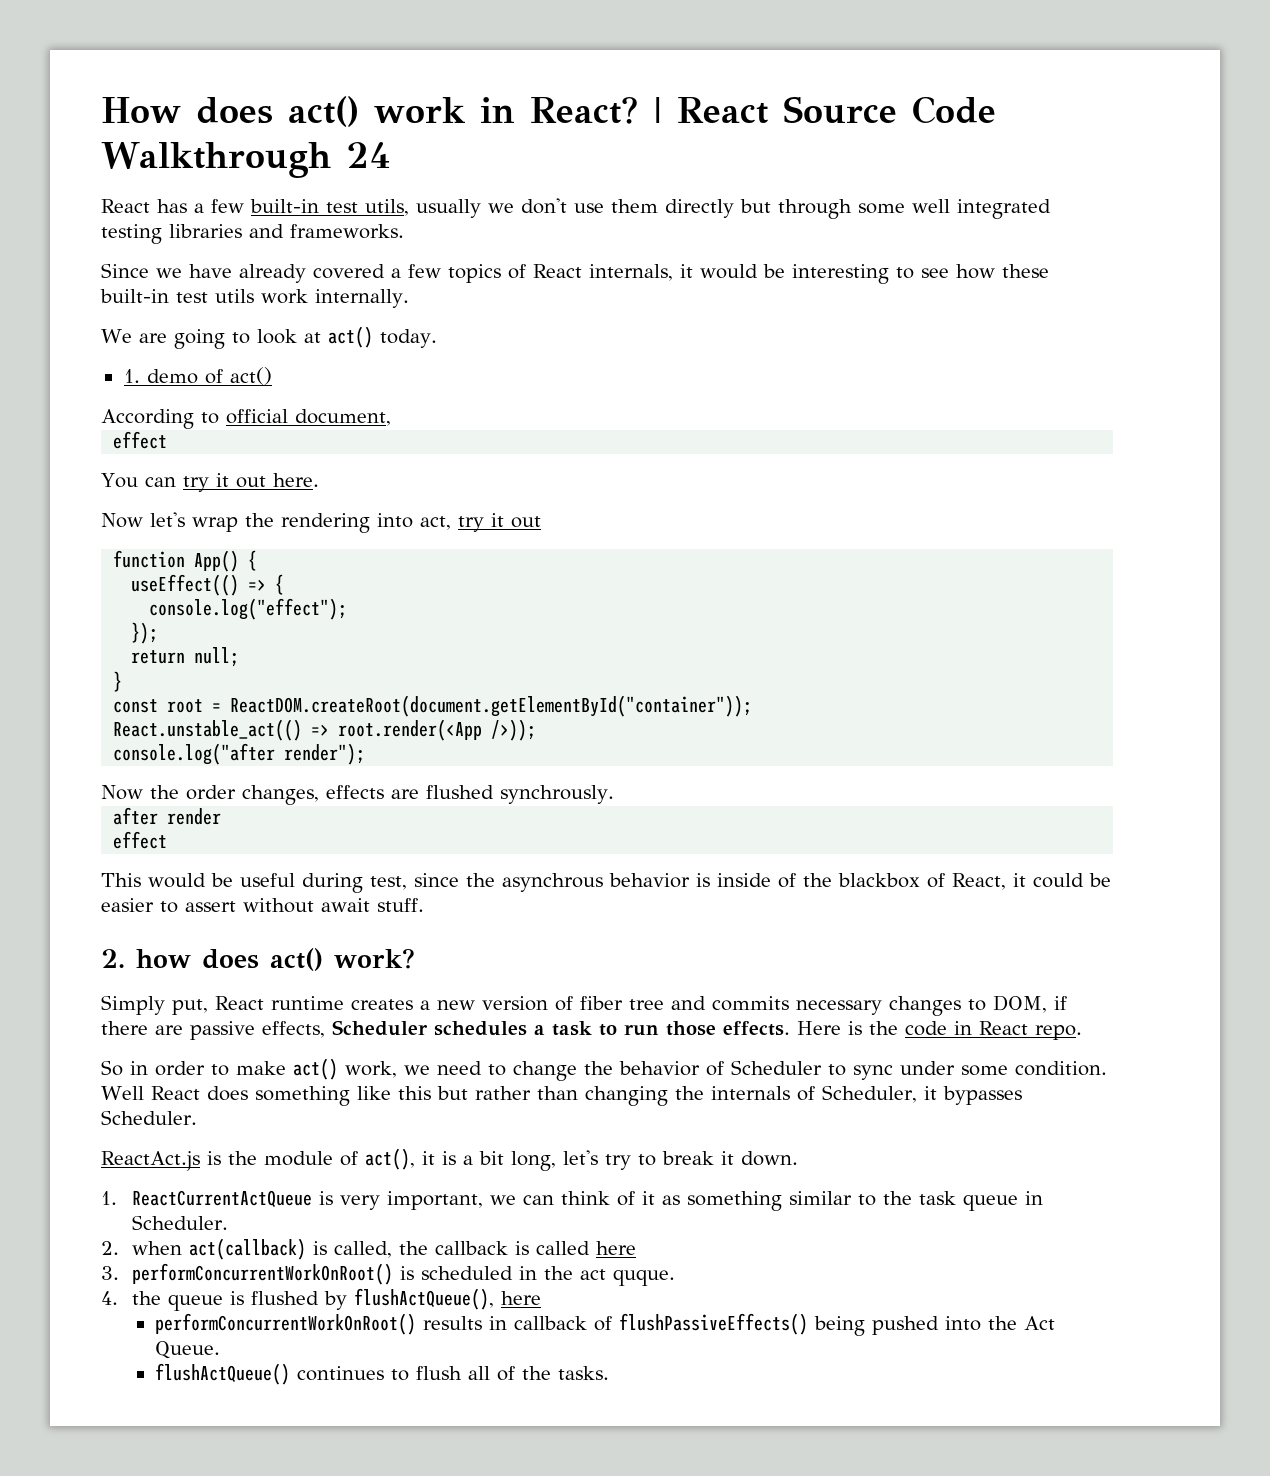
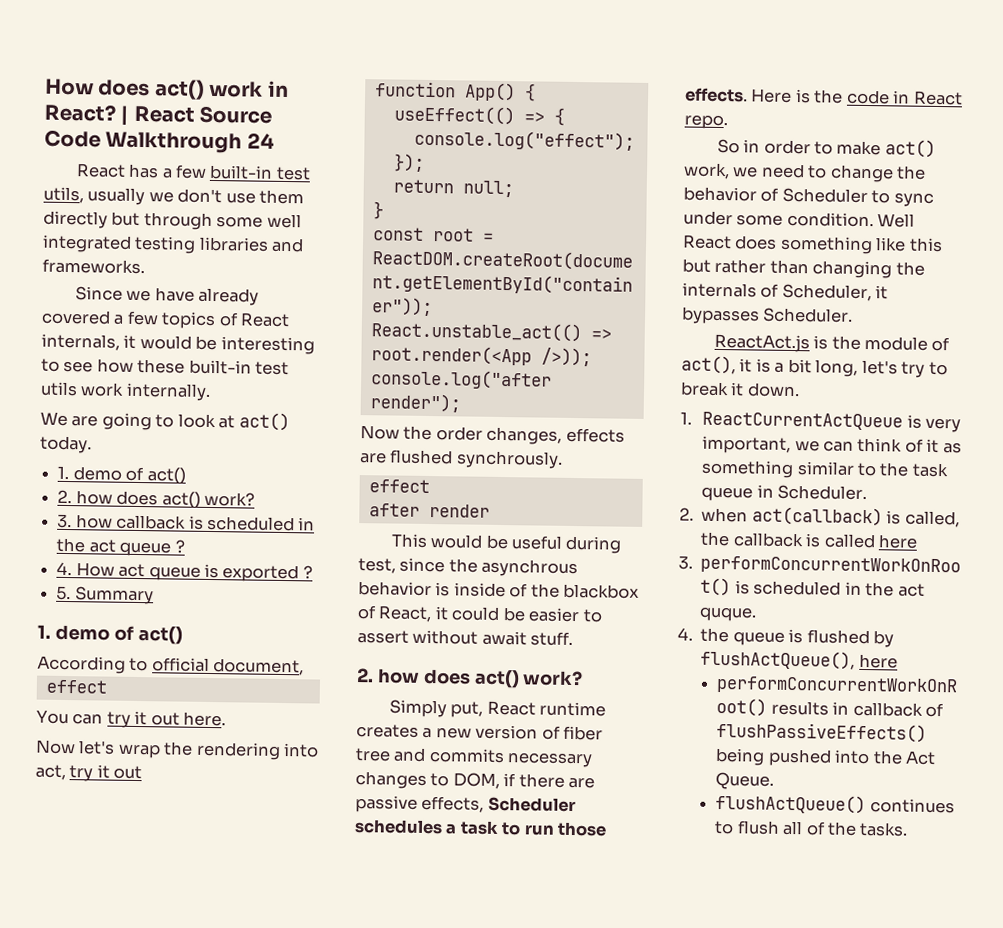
  We are going to look at act() today.
+ 1. demo of act()
+ 2. how does act() work?
+ 3. how callback is scheduled in the act queue ?
+ 4. How act queue is exported ?
+ 5. Summary
  Now the order changes, effects are flushed synchrously.
+ effect
  after render
- effect

